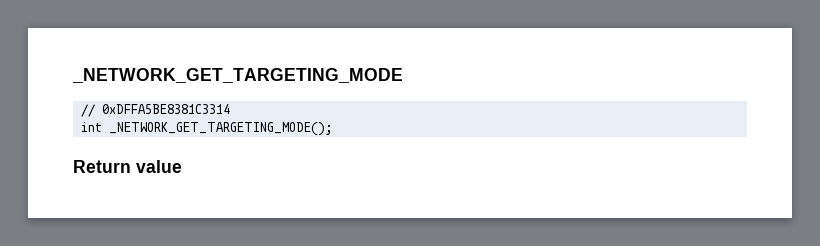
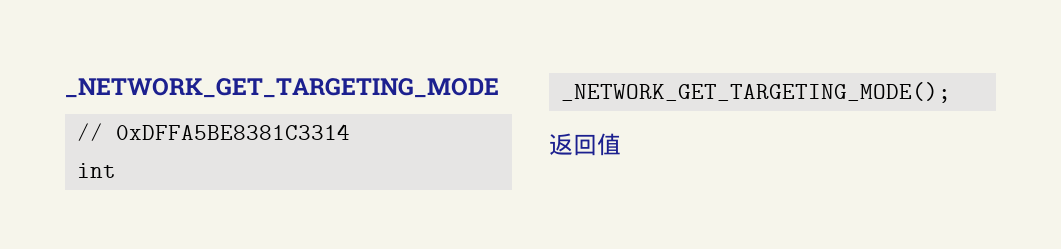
- Return value
+ 返回值

